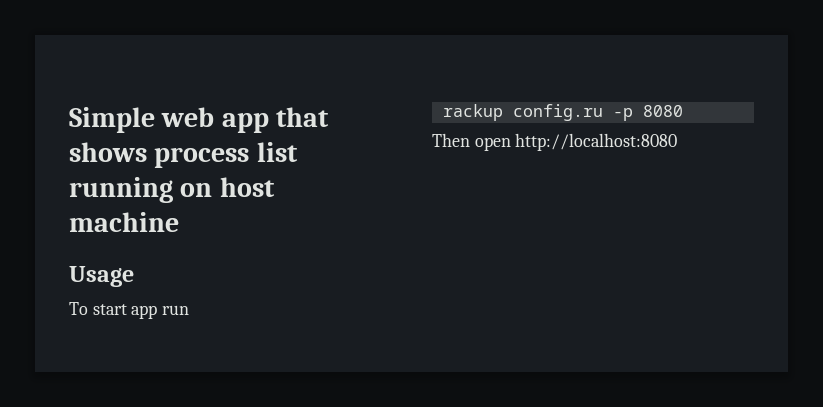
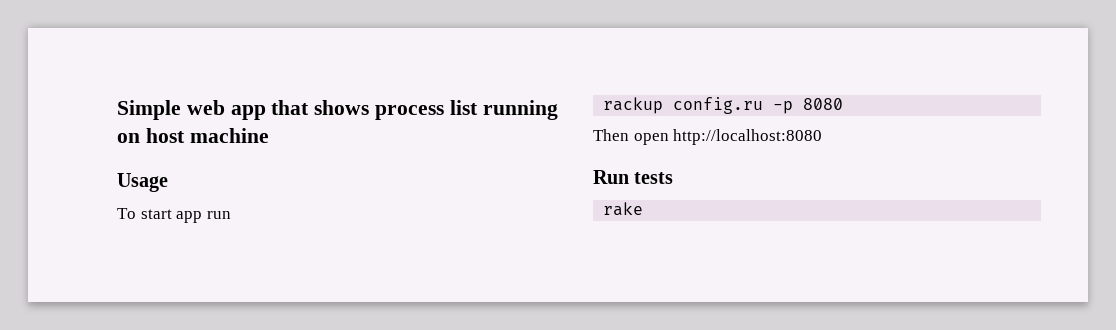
+ Run tests
+ rake

